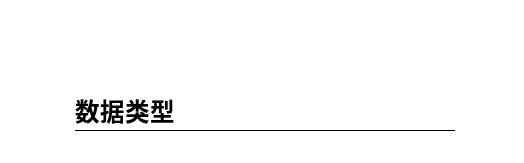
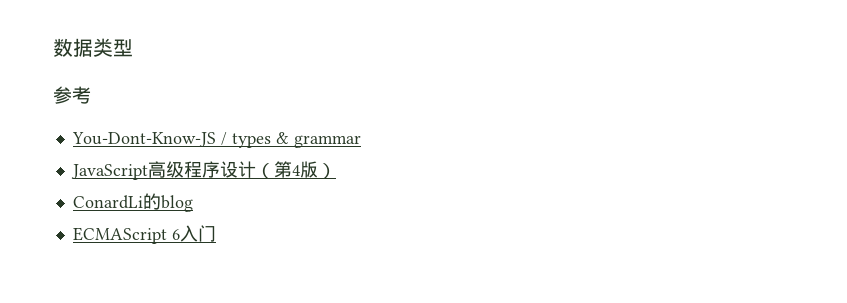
+ 参考
+ You-Dont-Know-JS / types & grammar
+ JavaScript高级程序设计（第4版）
+ ConardLi的blog
+ ECMAScript 6入门

